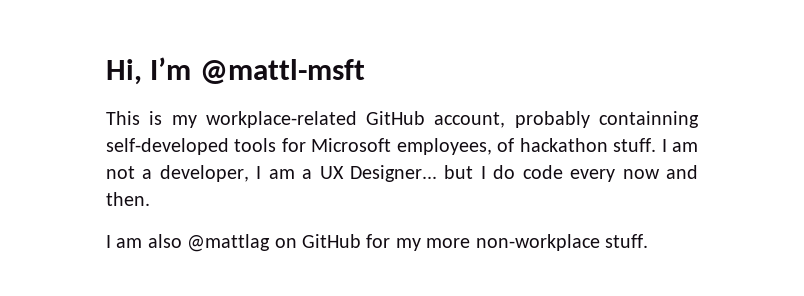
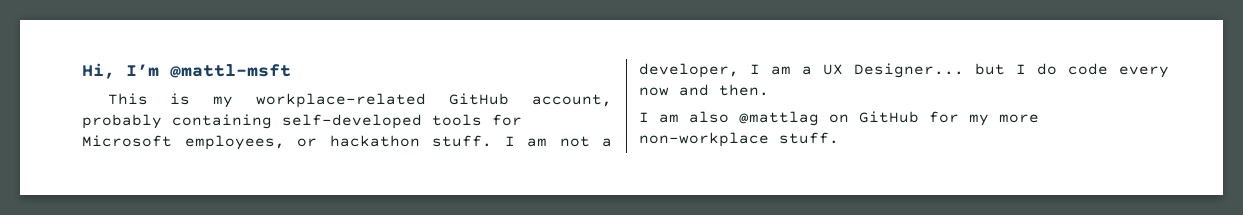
- This is my workplace-related GitHub account, probably containning self-developed tools for Microsoft employees, of hackathon stuff.
+ This is my workplace-related GitHub account, probably containing self-developed tools for Microsoft employees, or hackathon stuff.

